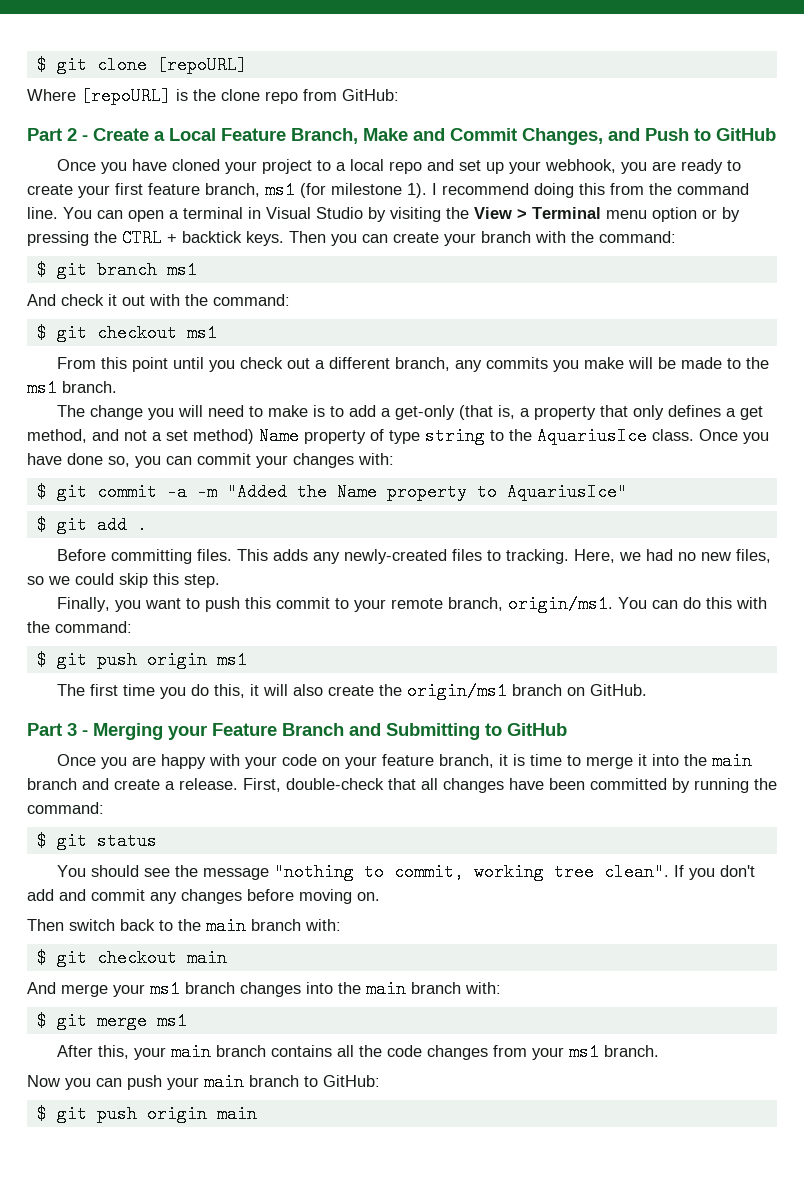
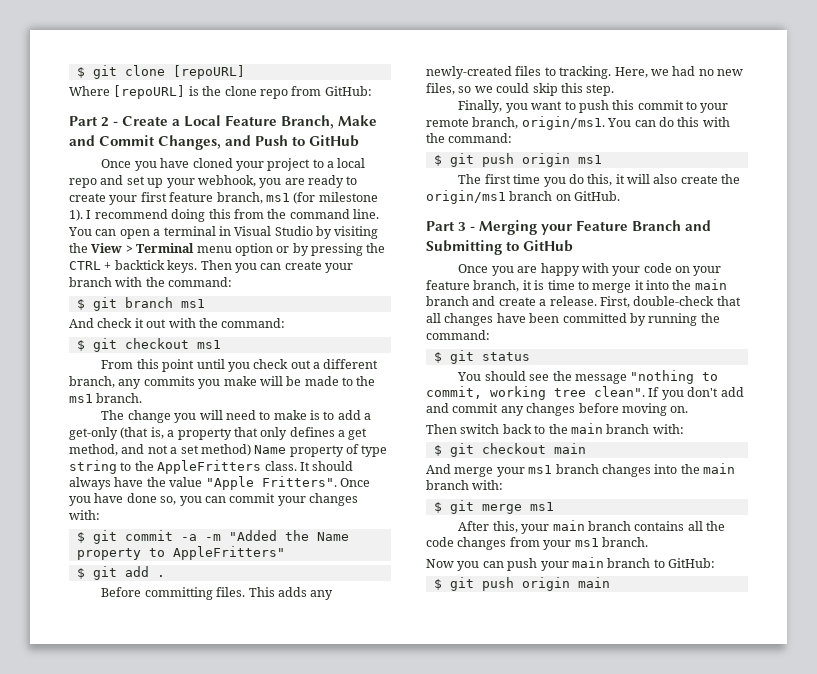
- The change you will need to make is to add a get-only (that is, a property that only defines a get method, and not a set method) Name property of type string to the AquariusIce class.
+ The change you will need to make is to add a get-only (that is, a property that only defines a get method, and not a set method) Name property of type string to the AppleFritters class. It should always have the value "Apple Fritters".
- $ git commit -a -m "Added the Name property to AquariusIce"
+ $ git commit -a -m "Added the Name property to AppleFritters"

